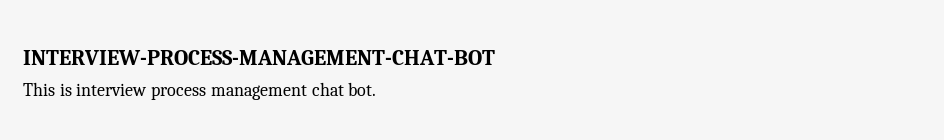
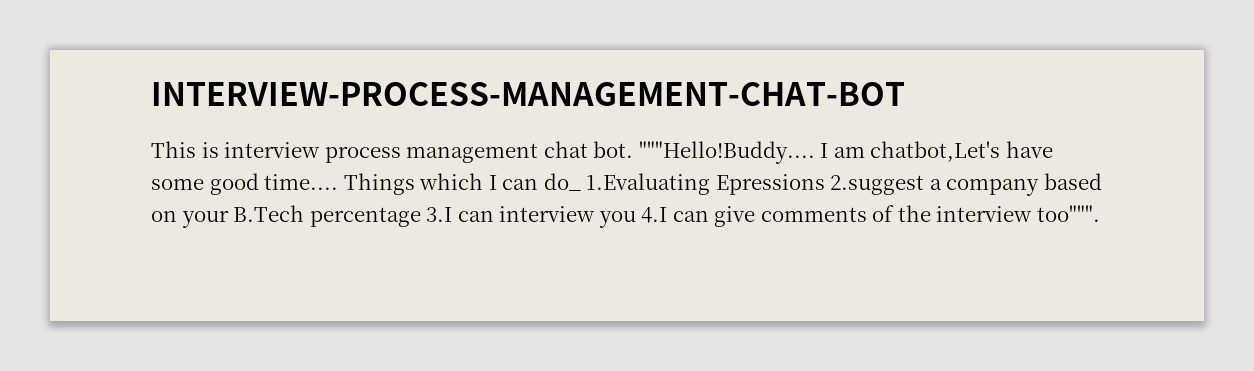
+ """Hello!Buddy.... I am chatbot,Let's have some good time.... Things which I can do_ 1.Evaluating Epressions 2.suggest a company based on your B.Tech percentage 3.I can interview you 4.I can give comments of the interview too""".

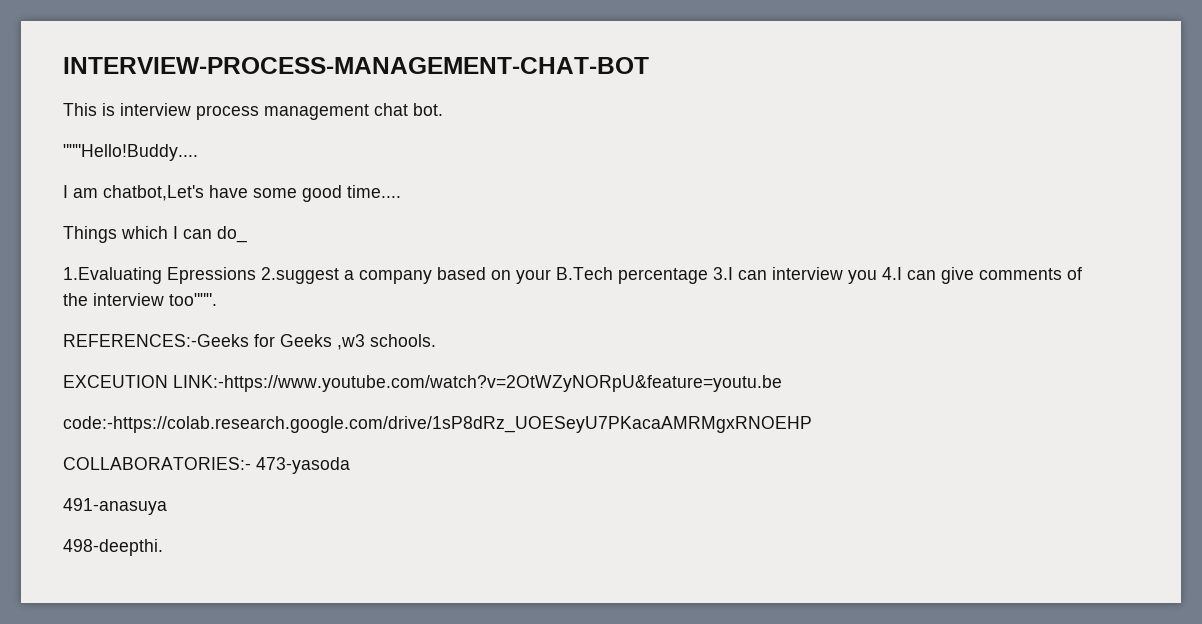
- This is interview process management chat bot. """Hello!Buddy.... I am chatbot,Let's have some good time.... Things which I can do_ 1.Evaluating Epressions 2.suggest a company based on your B.Tech percentage 3.I can interview you 4.I can give comments of the interview too""".
+ This is interview process management chat bot.
+ """Hello!Buddy....
+ I am chatbot,Let's have some good time....
+ Things which I can do_
+ 1.Evaluating Epressions 2.suggest a company based on your B.Tech percentage 3.I can interview you 4.I can give comments of the interview too""".
+ REFERENCES:-Geeks for Geeks ,w3 schools.
+ EXCEUTION LINK:-https://www.youtube.com/watch?v=2OtWZyNORpU&feature=youtu.be
+ code:-https://colab.research.google.com/drive/1sP8dRz_UOESeyU7PKacaAMRMgxRNOEHP
+ COLLABORATORIES:- 473-yasoda
+ 491-anasuya
+ 498-deepthi.

